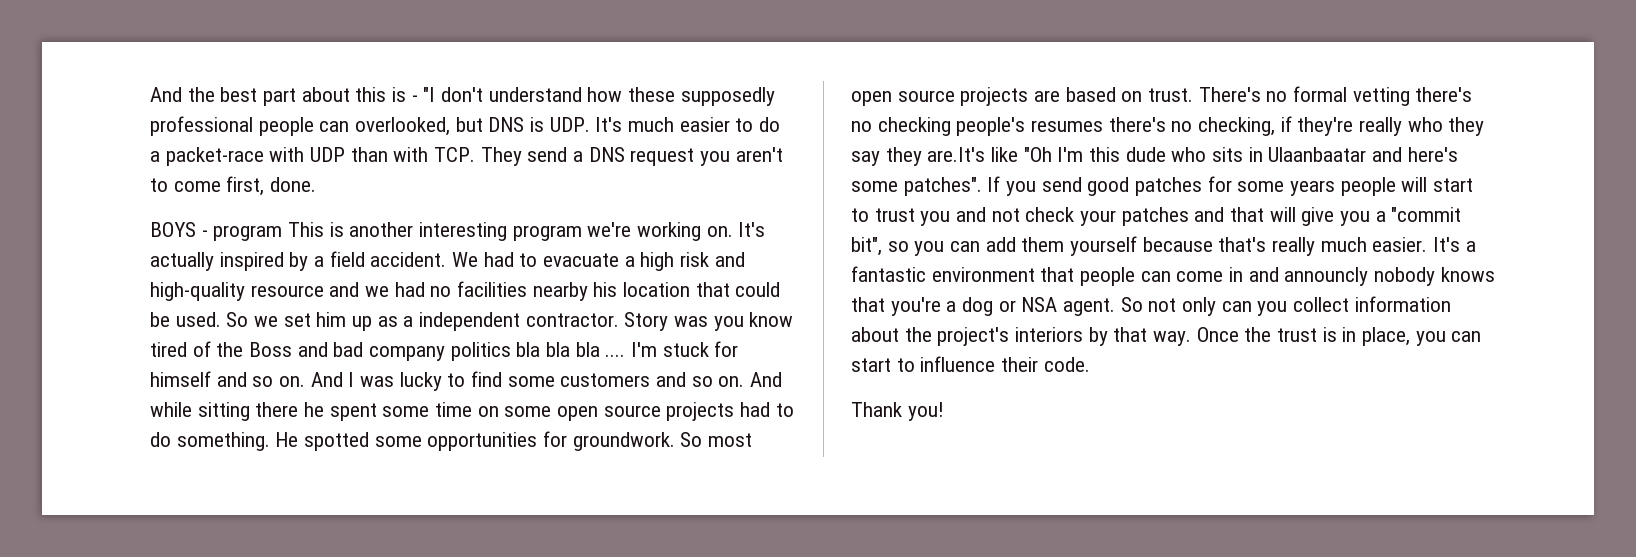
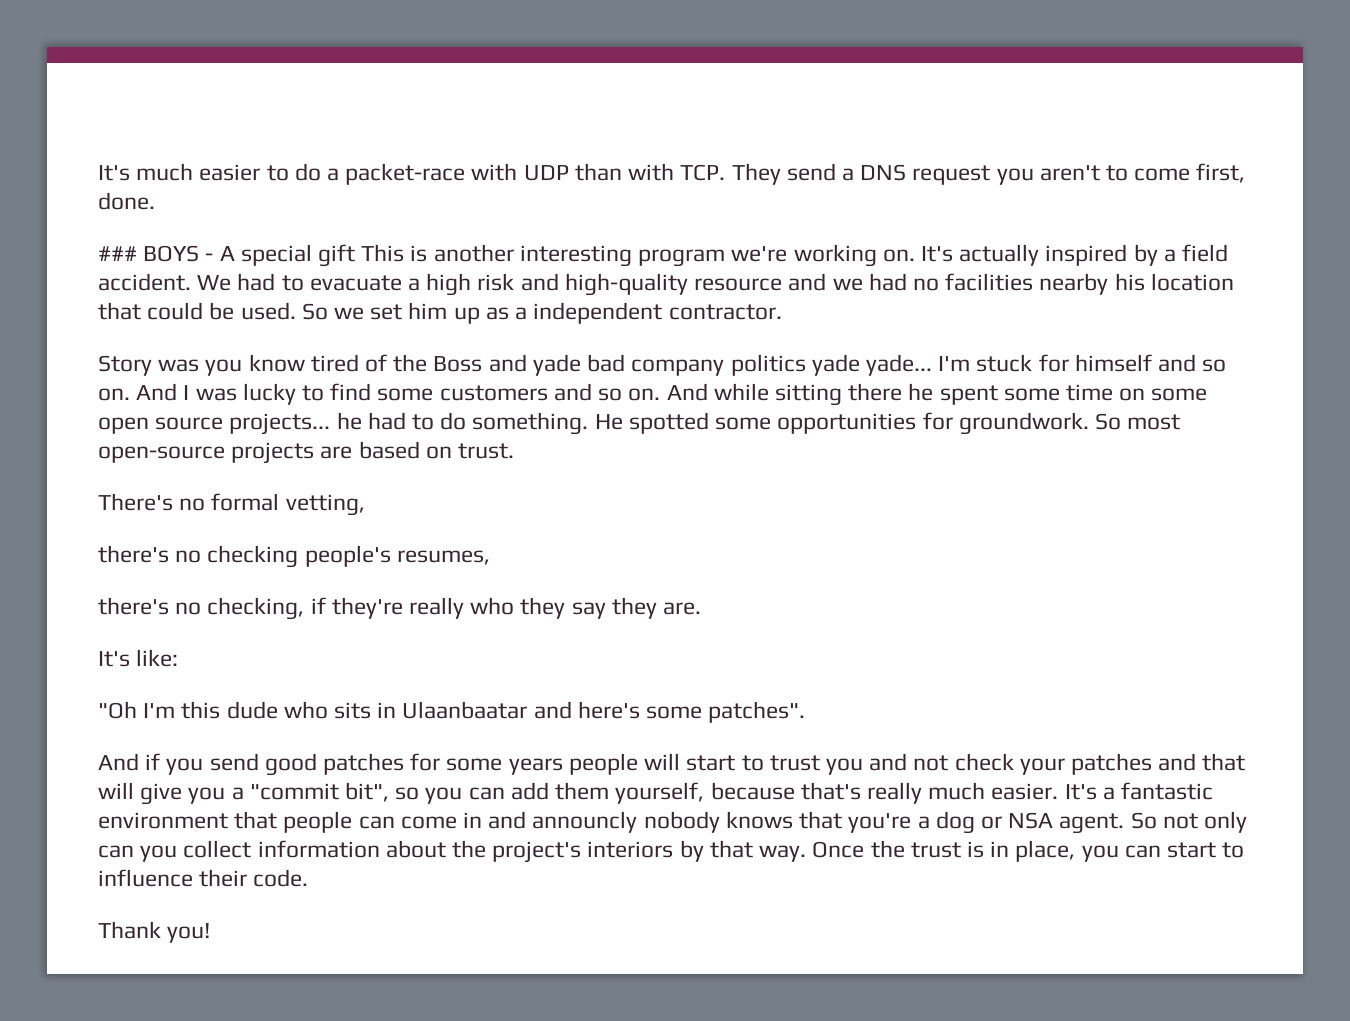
- And the best part about this is - "I don't understand how these supposedly professional people can overlooked, but DNS is UDP. It's much easier to do a packet-race with UDP than with TCP. They send a DNS request you aren't to come first, done.
+ It's much easier to do a packet-race with UDP than with TCP. They send a DNS request you aren't to come first, done.
- BOYS - program This is another interesting program we're working on.
+ ### BOYS - A special gift This is another interesting program we're working on.
- So we set him up as a independent contractor. Story was you know tired of the Boss and bad company politics bla bla bla ....
+ So we set him up as a independent contractor.
+ Story was you know tired of the Boss and yade bad company politics yade yade...
- And while sitting there he spent some time on some open source projects had to do something.
+ And while sitting there he spent some time on some open source projects... he had to do something.
- So most open source projects are based on trust. There's no formal vetting there's no checking people's resumes there's no checking, if they're really who they say they are.It's like "Oh I'm this dude who sits in Ulaanbaatar and here's some patches". If you send good patches for some years people will start to trust you and not check your patches and that will give you a "commit bit", so you can add them yourself because that's really much easier.
+ So most open-source projects are based on trust.
+ There's no formal vetting,
+ there's no checking people's resumes,
+ there's no checking, if they're really who they say they are.
+ It's like:
+ "Oh I'm this dude who sits in Ulaanbaatar and here's some patches".
+ And if you send good patches for some years people will start to trust you and not check your patches and that will give you a "commit bit", so you can add them yourself, because that's really much easier.

